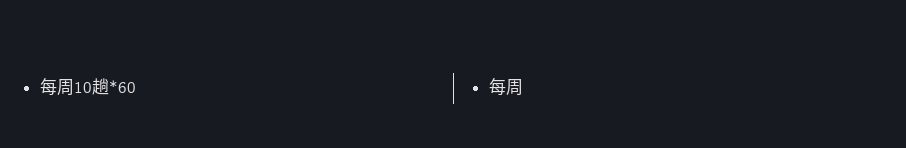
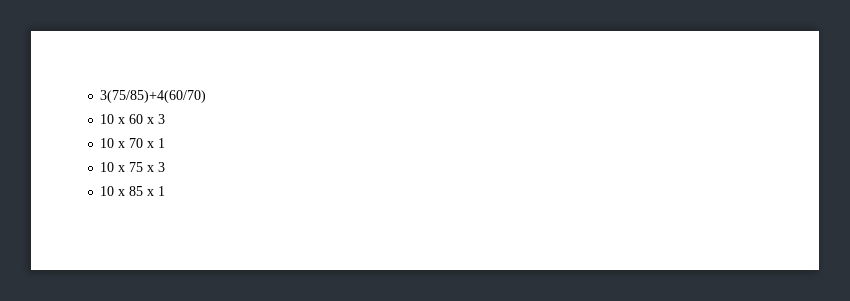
- 每周10趟*60
- 每周
+ 3(75/85)+4(60/70)
+ 10 x 60 x 3
+ 10 x 70 x 1
+ 10 x 75 x 3
+ 10 x 85 x 1

